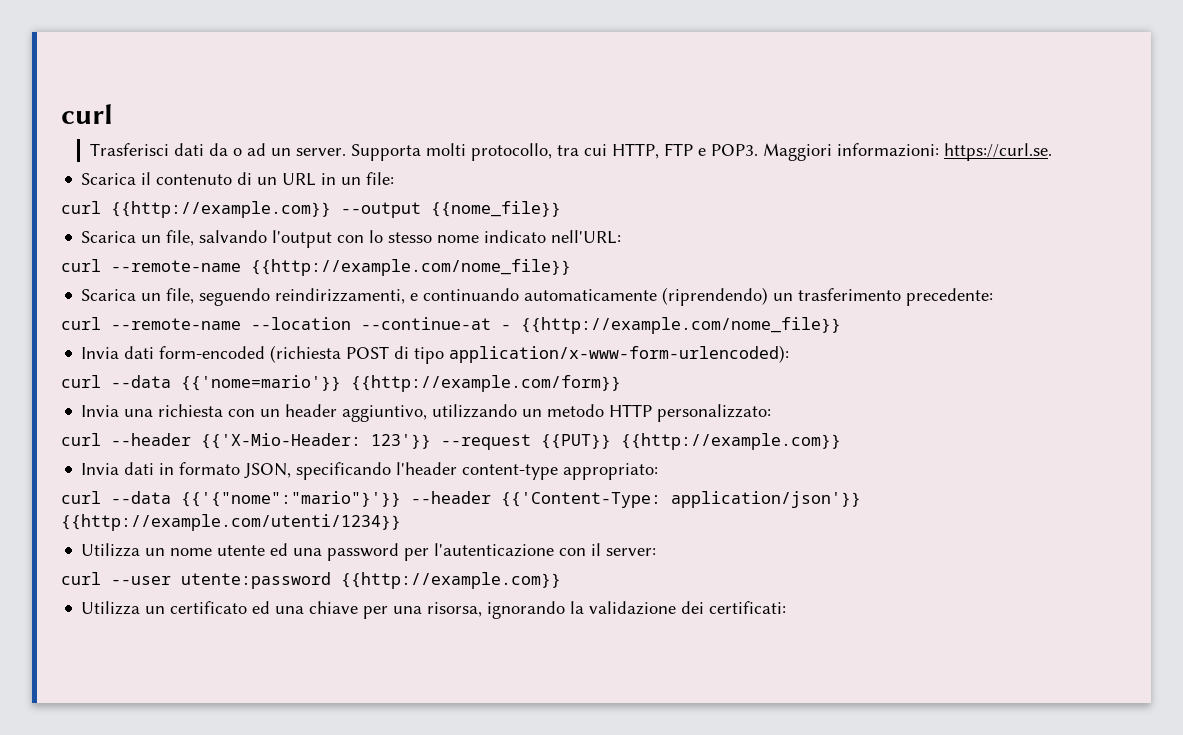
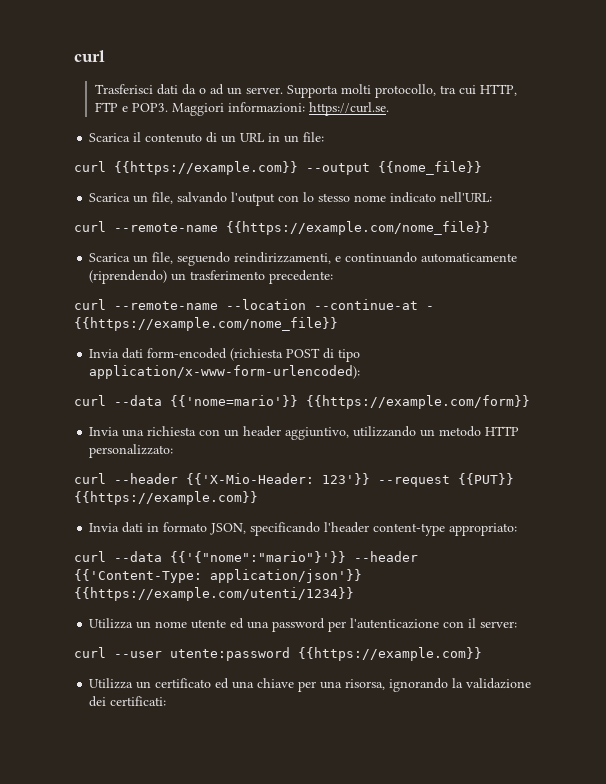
- curl {{http://example.com}} --output {{nome_file}}
+ curl {{https://example.com}} --output {{nome_file}}
- curl --remote-name {{http://example.com/nome_file}}
+ curl --remote-name {{https://example.com/nome_file}}
- curl --remote-name --location --continue-at - {{http://example.com/nome_file}}
+ curl --remote-name --location --continue-at - {{https://example.com/nome_file}}
- curl --data {{'nome=mario'}} {{http://example.com/form}}
+ curl --data {{'nome=mario'}} {{https://example.com/form}}
- curl --header {{'X-Mio-Header: 123'}} --request {{PUT}} {{http://example.com}}
+ curl --header {{'X-Mio-Header: 123'}} --request {{PUT}} {{https://example.com}}
- curl --data {{'{"nome":"mario"}'}} --header {{'Content-Type: application/json'}} {{http://example.com/utenti/1234}}
+ curl --data {{'{"nome":"mario"}'}} --header {{'Content-Type: application/json'}} {{https://example.com/utenti/1234}}
- curl --user utente:password {{http://example.com}}
+ curl --user utente:password {{https://example.com}}

